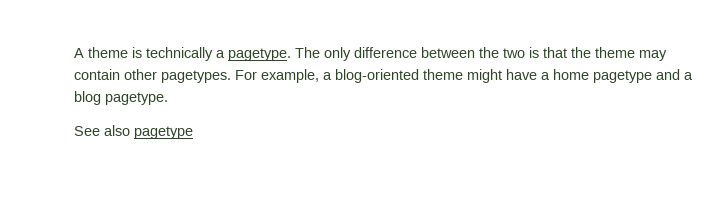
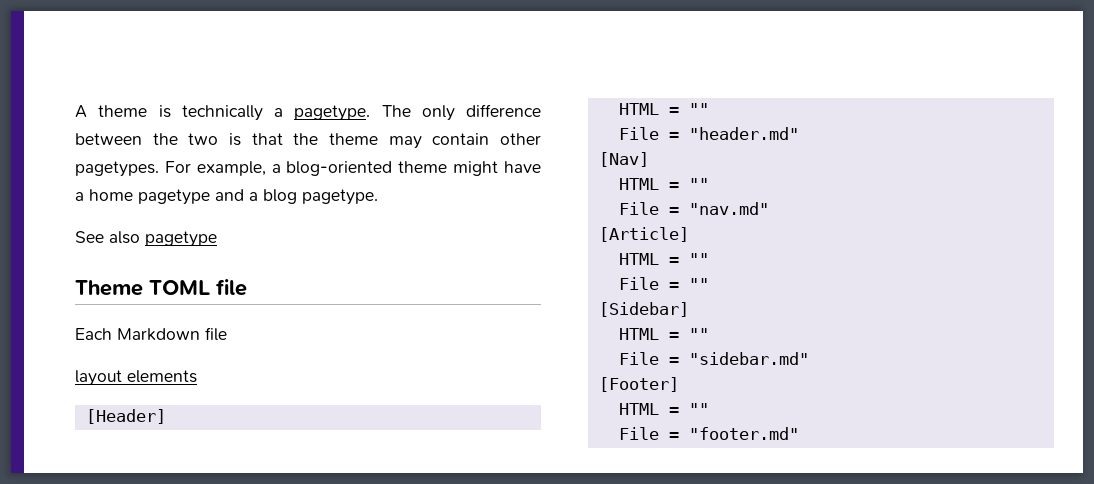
+ Theme TOML file
+ Each Markdown file
+ layout elements
+ [Header]
+ HTML = ""
+ File = "header.md"
+ [Nav]
+ HTML = ""
+ File = "nav.md"
+ [Article]
+ HTML = ""
+ File = ""
+ [Sidebar]
+ HTML = ""
+ File = "sidebar.md"
+ [Footer]
+ HTML = ""
+ File = "footer.md"

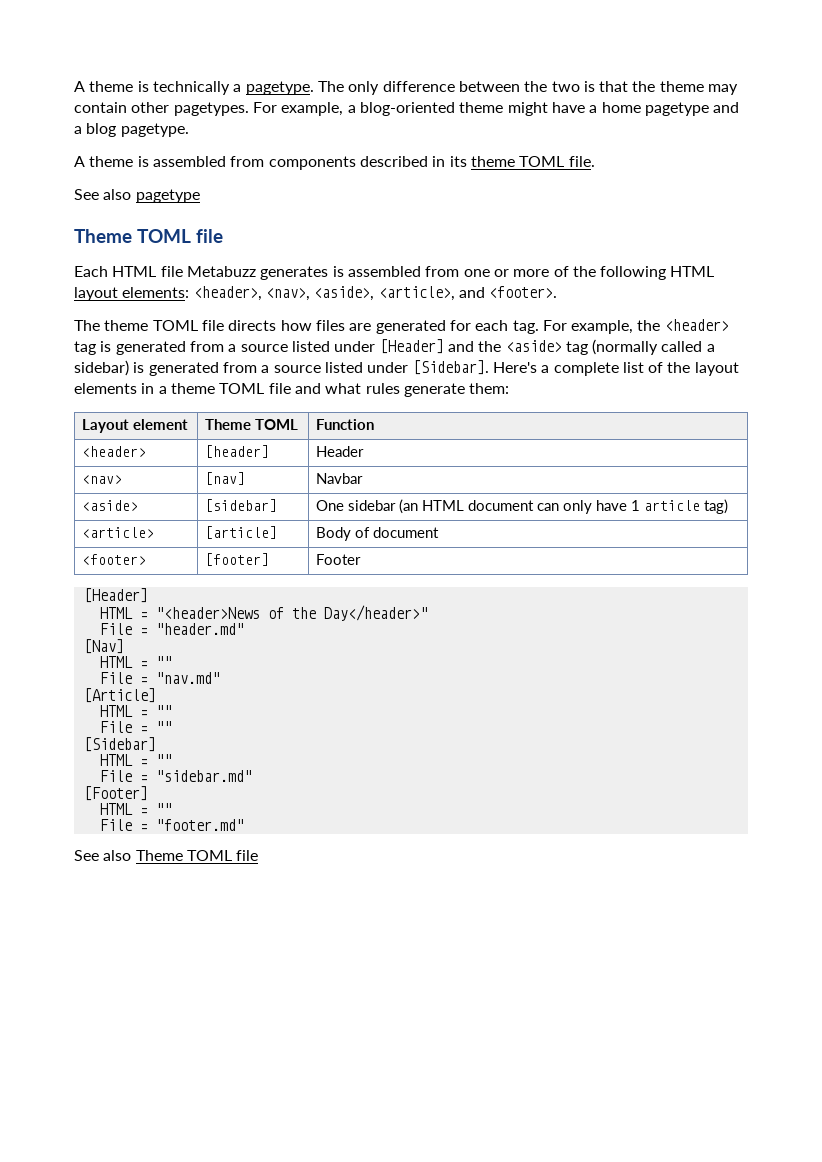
+ A theme is assembled from components described in its theme TOML file.
- Each Markdown file
- layout elements
+ Each HTML file Metabuzz generates is assembled from one or more of the following HTML layout elements: <header>, <nav>, <aside>, <article>, and <footer>.
+ The theme TOML file directs how files are generated for each tag. For example, the <header> tag is generated from a source listed under [Header] and the <aside> tag (normally called a sidebar) is generated from a source listed under [Sidebar]. Here's a complete list of the layout elements in a theme TOML file and what rules generate them:
+ Layout element | Theme TOML | Function
+ <header> | [header] | Header
+ <nav> | [nav] | Navbar
+ <aside> | [sidebar] | One sidebar (an HTML document can only have 1 article tag)
+ <article> | [article] | Body of document
+ <footer> | [footer] | Footer
  [Header]
- HTML = ""
+ HTML = "<header>News of the Day</header>"
+ See also Theme TOML file

